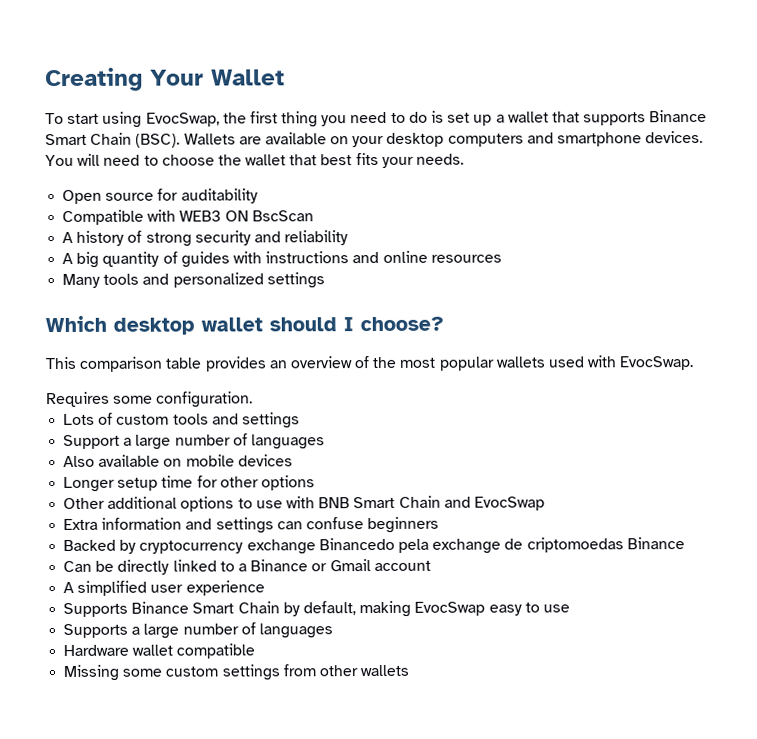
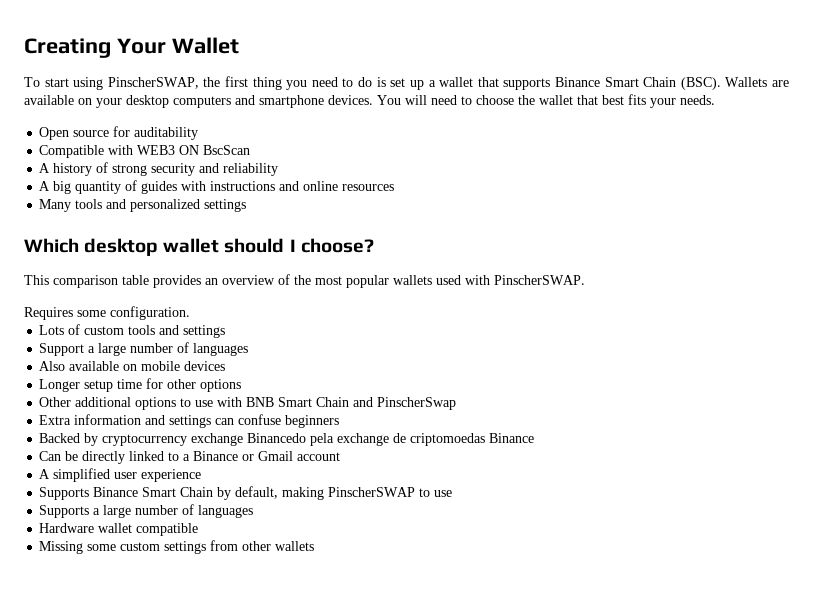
- To start using EvocSwap, the first thing you need to do is set up a wallet that supports Binance Smart Chain (BSC).
+ To start using PinscherSWAP, the first thing you need to do is set up a wallet that supports Binance Smart Chain (BSC).
- This comparison table provides an overview of the most popular wallets used with EvocSwap.
+ This comparison table provides an overview of the most popular wallets used with PinscherSWAP.
- Other additional options to use with BNB Smart Chain and EvocSwap
+ Other additional options to use with BNB Smart Chain and PinscherSwap
- Supports Binance Smart Chain by default, making EvocSwap easy to use
+ Supports Binance Smart Chain by default, making PinscherSWAP to use

